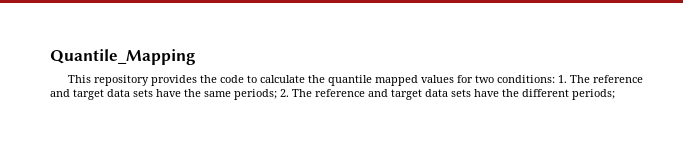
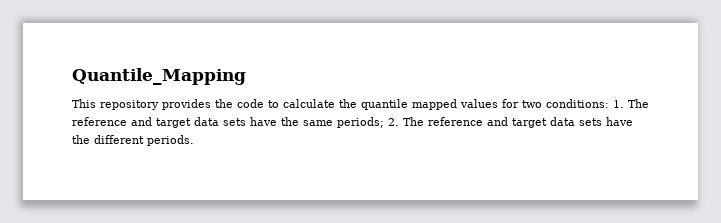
- This repository provides the code to calculate the quantile mapped values for two conditions: 1. The reference and target data sets have the same periods; 2. The reference and target data sets have the different periods;
+ This repository provides the code to calculate the quantile mapped values for two conditions: 1. The reference and target data sets have the same periods; 2. The reference and target data sets have the different periods.

